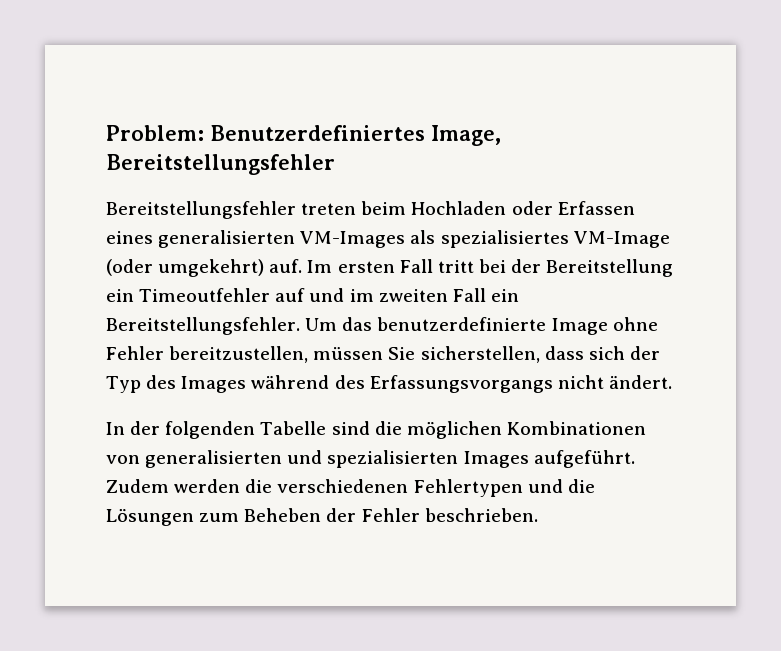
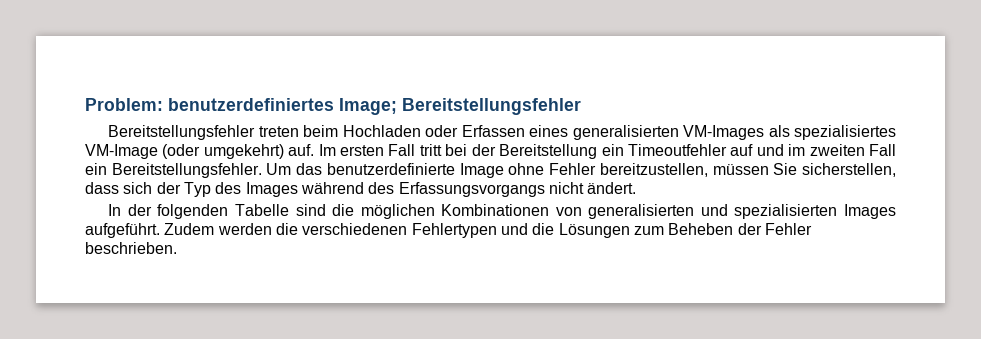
- Problem: Benutzerdefiniertes Image, Bereitstellungsfehler
+ Problem: benutzerdefiniertes Image; Bereitstellungsfehler

